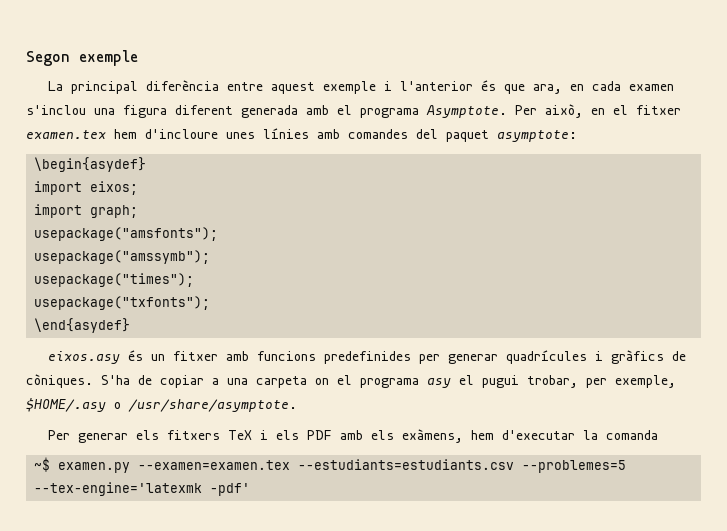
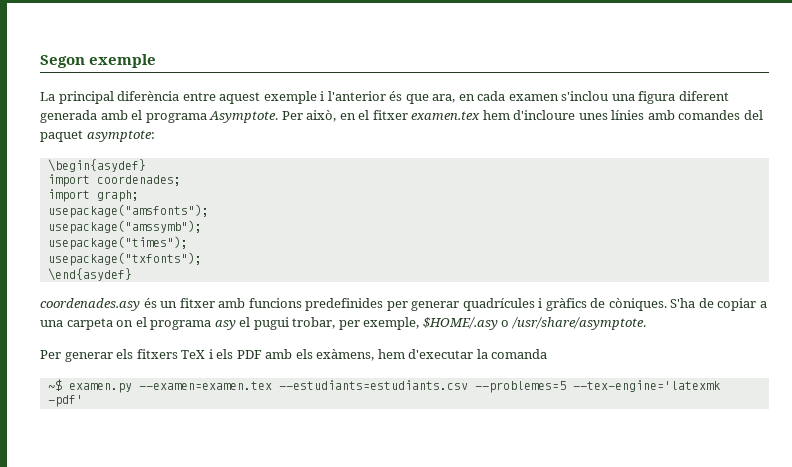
- import eixos;
+ import coordenades;
- eixos.asy és un fitxer amb funcions predefinides per generar quadrícules i gràfics de còniques.
+ coordenades.asy és un fitxer amb funcions predefinides per generar quadrícules i gràfics de còniques.

